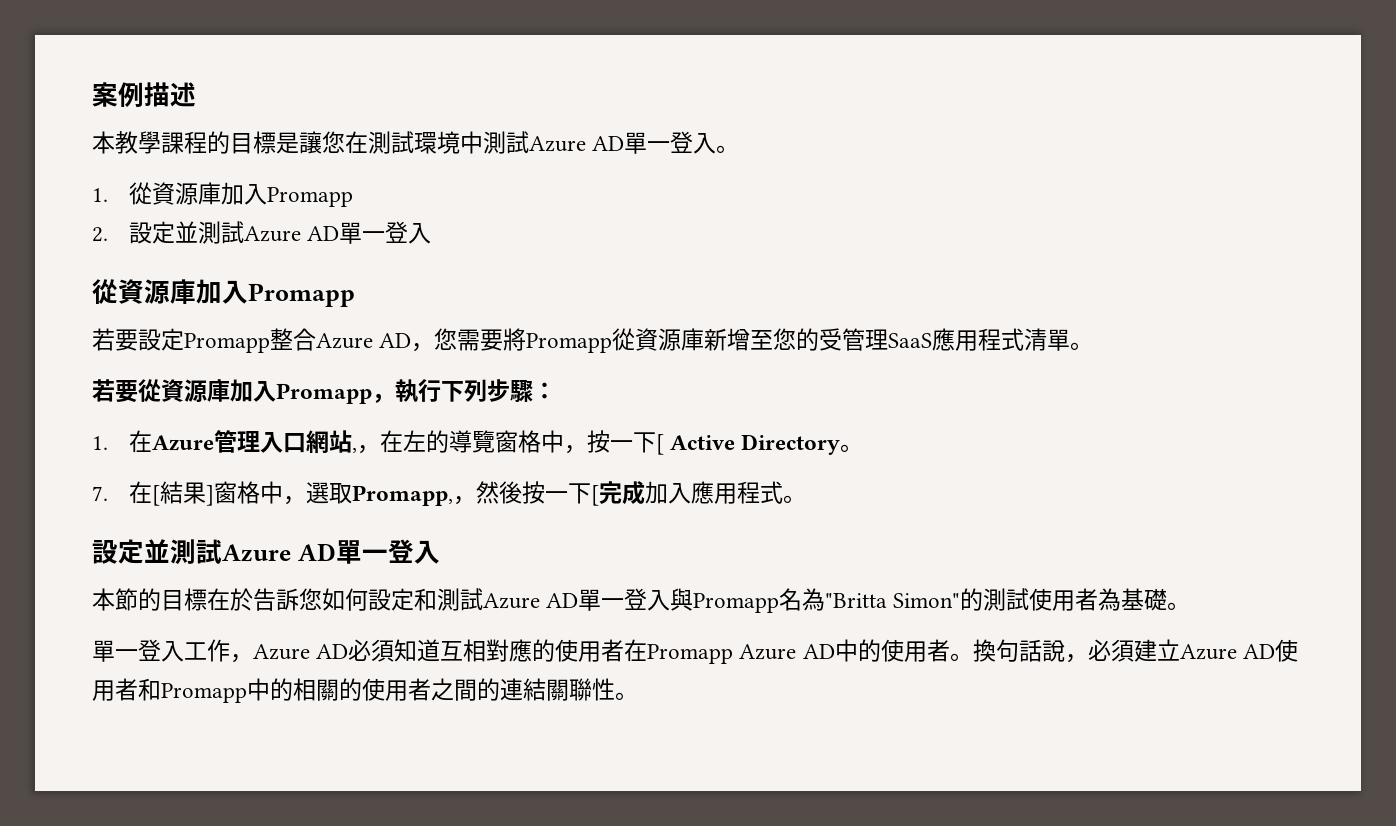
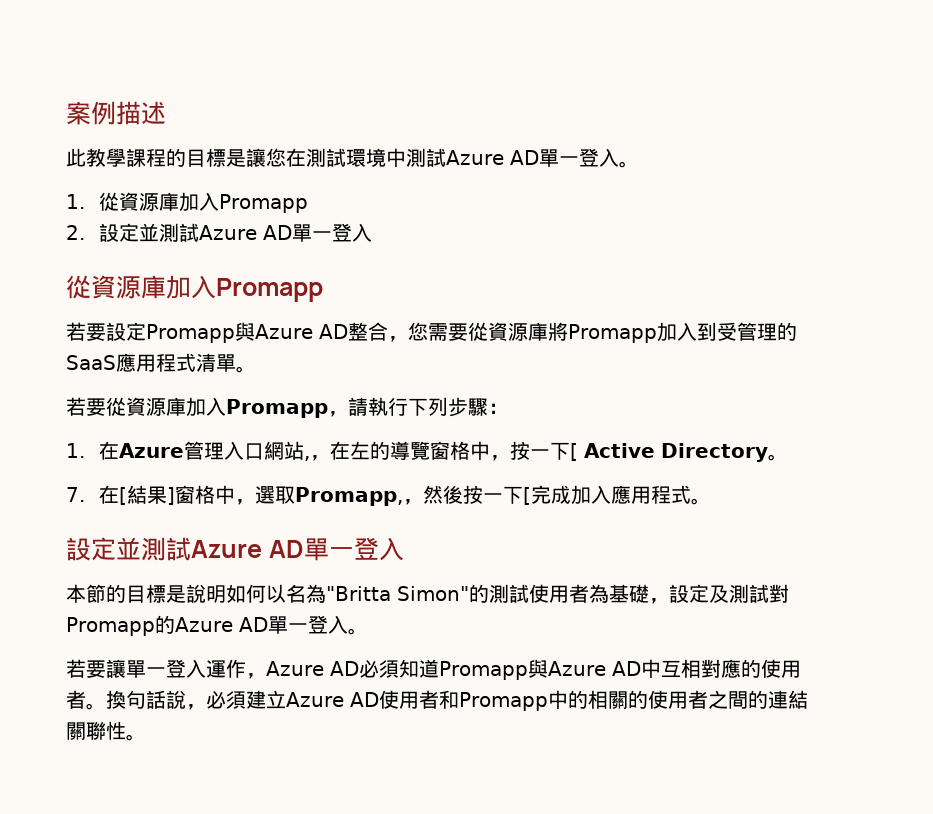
- 本教學課程的目標是讓您在測試環境中測試Azure AD單一登入。
+ 此教學課程的目標是讓您在測試環境中測試Azure AD單一登入。
- 若要設定Promapp整合Azure AD，您需要將Promapp從資源庫新增至您的受管理SaaS應用程式清單。
+ 若要設定Promapp與Azure AD整合，您需要從資源庫將Promapp加入到受管理的SaaS應用程式清單。
- 若要從資源庫加入Promapp，執行下列步驟：
+ 若要從資源庫加入Promapp，請執行下列步驟：
- 本節的目標在於告訴您如何設定和測試Azure AD單一登入與Promapp名為"Britta Simon"的測試使用者為基礎。
- 單一登入工作，Azure AD必須知道互相對應的使用者在Promapp Azure AD中的使用者。
+ 本節的目標是說明如何以名為"Britta Simon"的測試使用者為基礎，設定及測試對Promapp的Azure AD單一登入。
+ 若要讓單一登入運作，Azure AD必須知道Promapp與Azure AD中互相對應的使用者。

